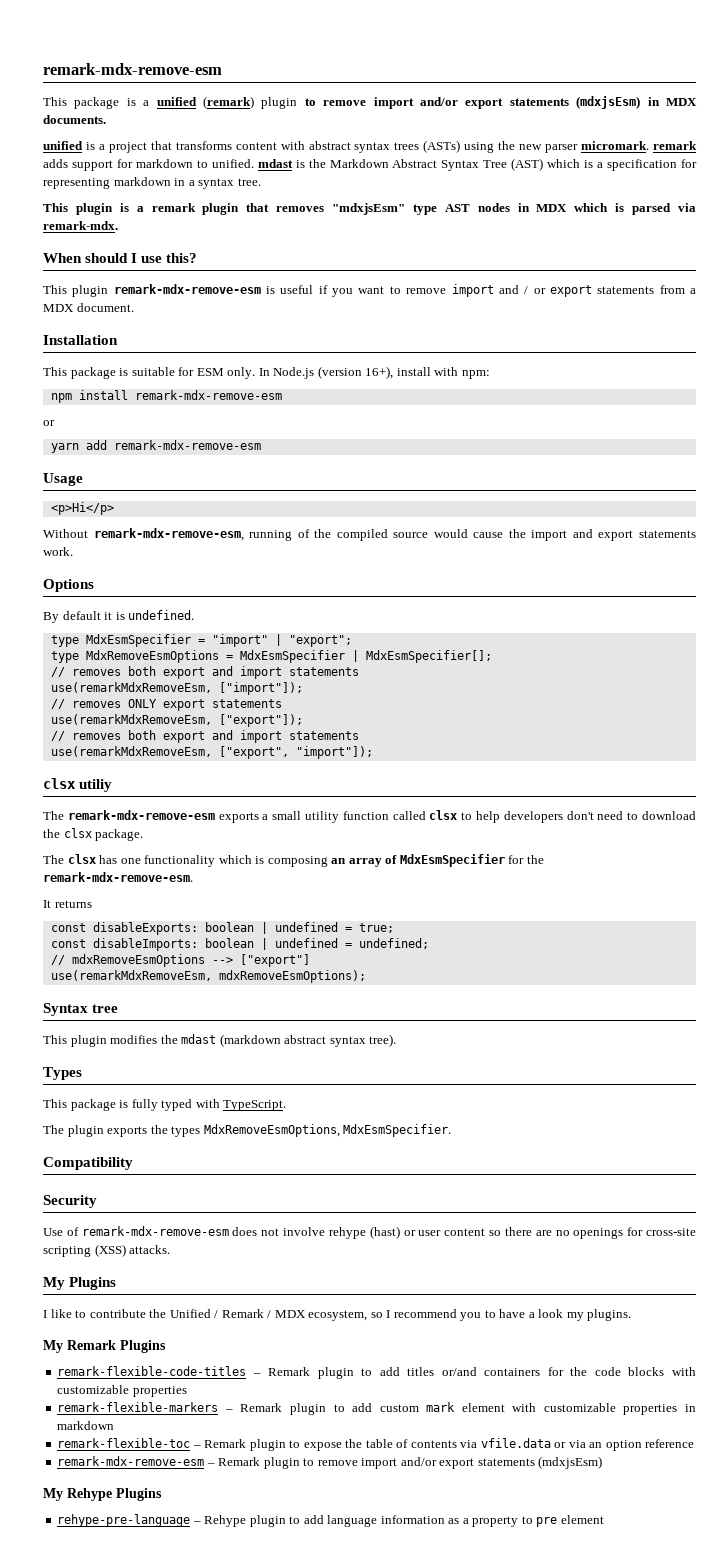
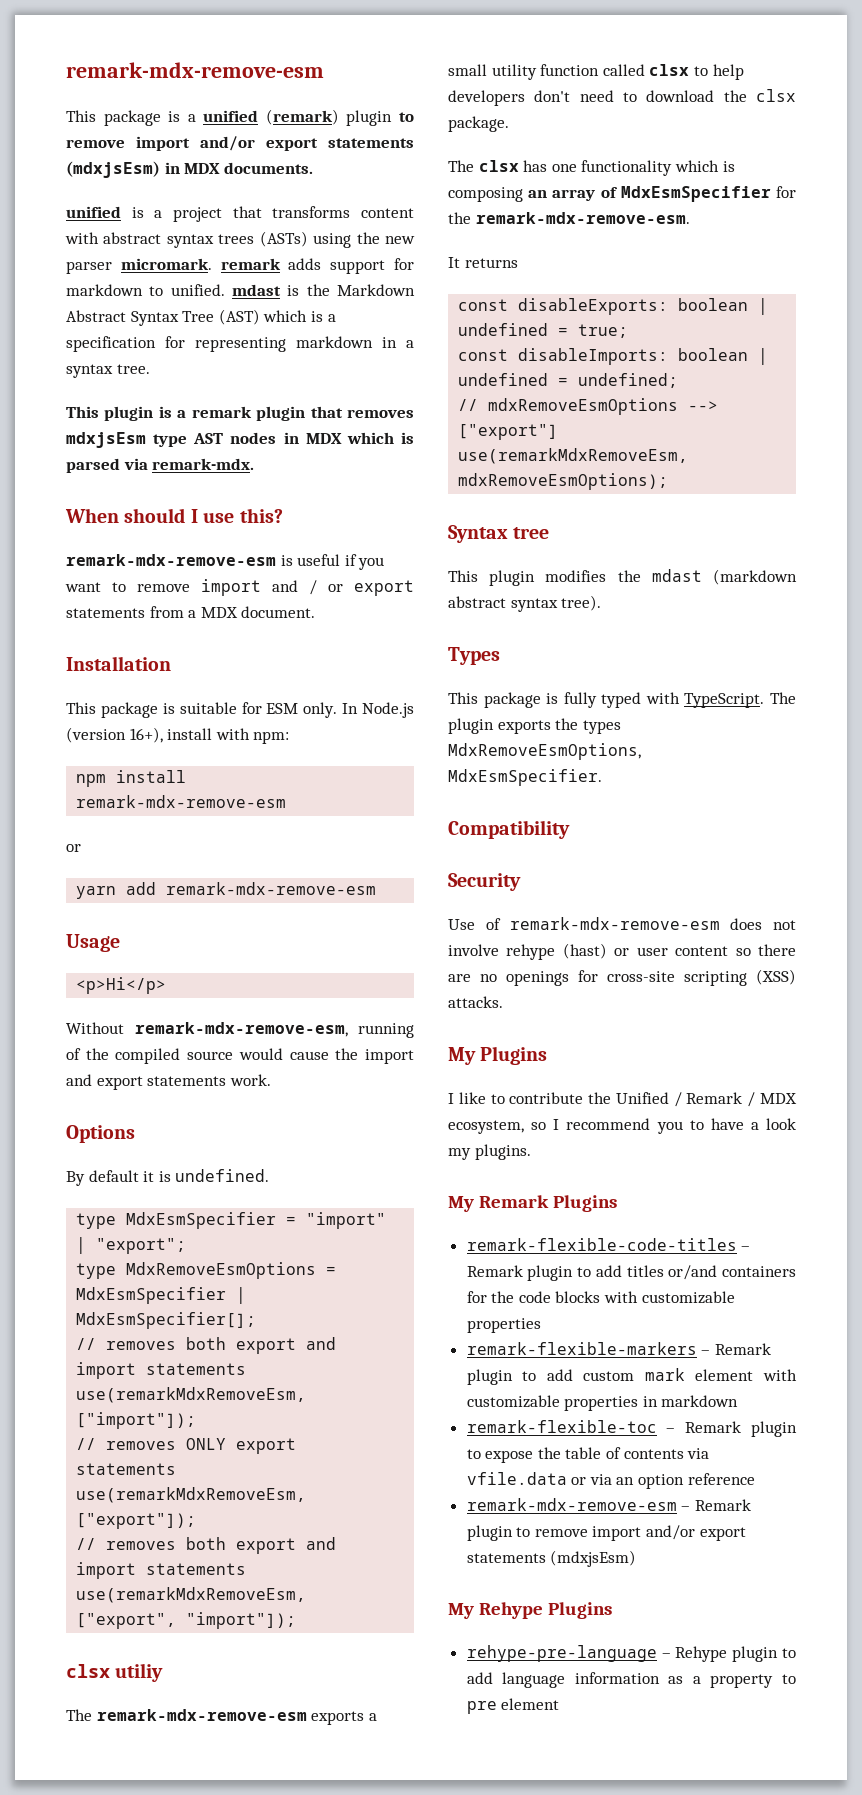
- This plugin is a remark plugin that removes "mdxjsEsm" type AST nodes in MDX which is parsed via remark-mdx.
+ This plugin is a remark plugin that removes mdxjsEsm type AST nodes in MDX which is parsed via remark-mdx.
- This plugin remark-mdx-remove-esm is useful if you want to remove import and / or export statements from a MDX document.
+ remark-mdx-remove-esm is useful if you want to remove import and / or export statements from a MDX document.
- This package is fully typed with TypeScript.
- The plugin exports the types MdxRemoveEsmOptions, MdxEsmSpecifier.
+ This package is fully typed with TypeScript. The plugin exports the types MdxRemoveEsmOptions, MdxEsmSpecifier.

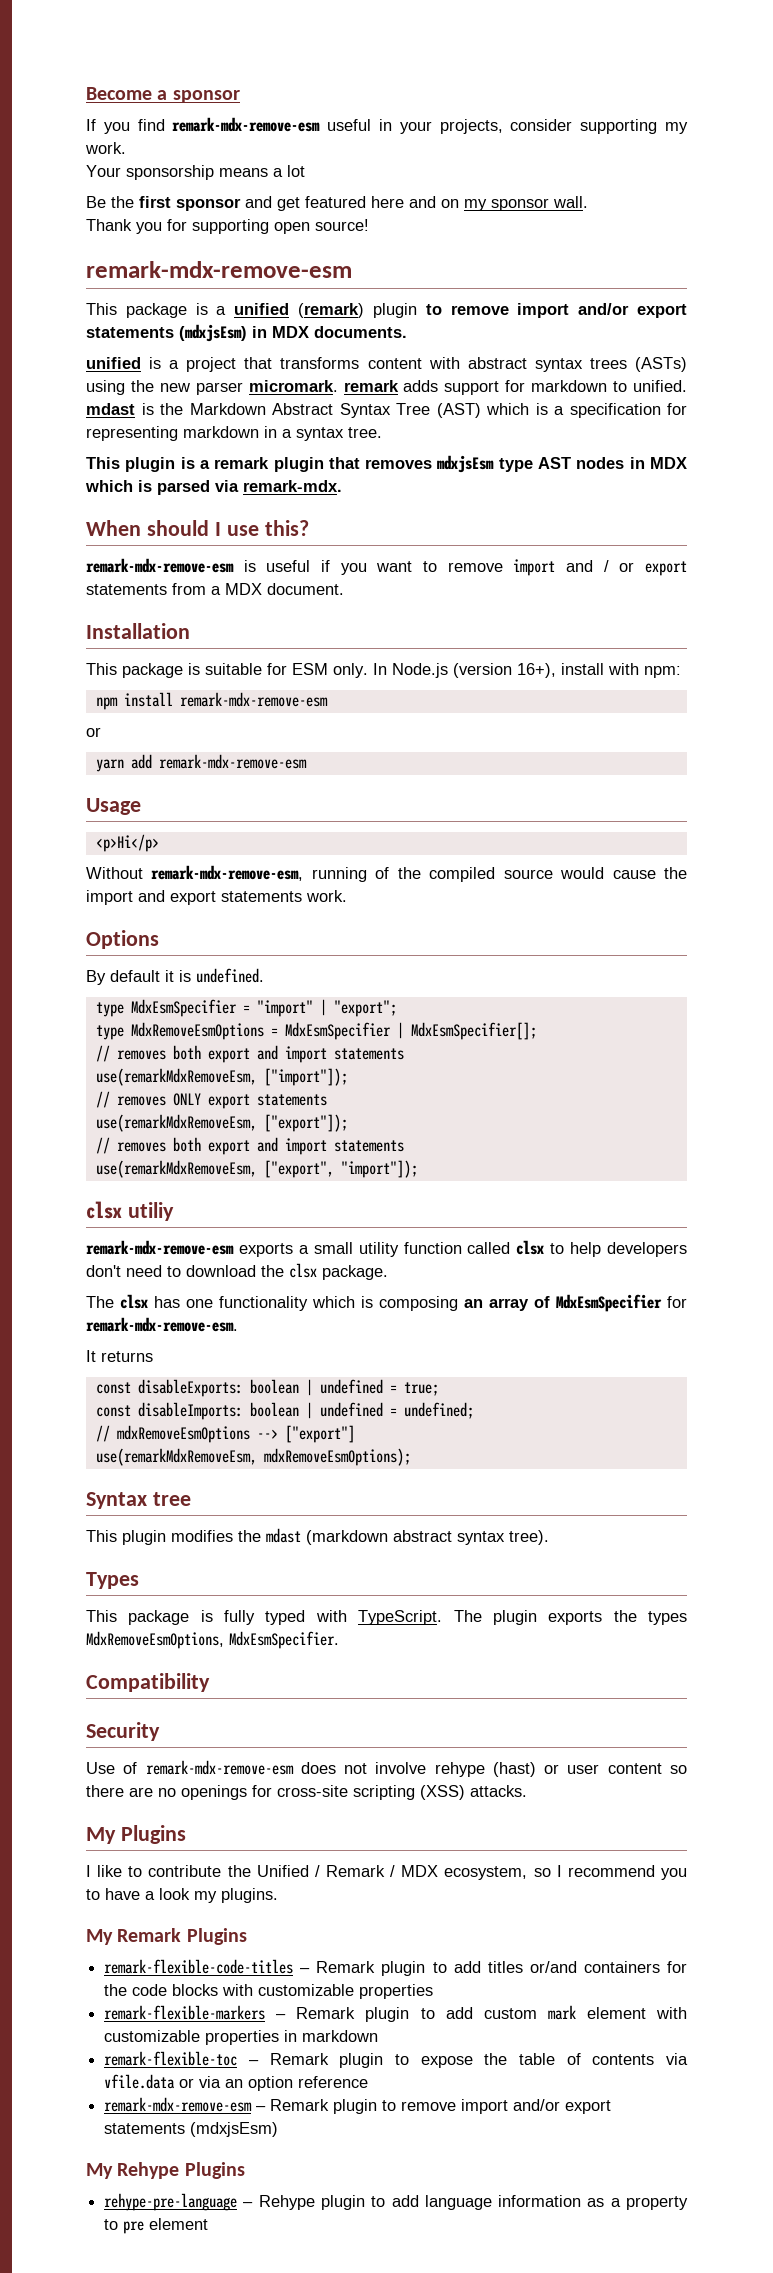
+ Become a sponsor
+ If you find remark-mdx-remove-esm useful in your projects, consider supporting my work.
+ Your sponsorship means a lot
+ Be the first sponsor and get featured here and on my sponsor wall.
+ Thank you for supporting open source!
- The remark-mdx-remove-esm exports a small utility function called clsx to help developers don't need to download the clsx package.
+ remark-mdx-remove-esm exports a small utility function called clsx to help developers don't need to download the clsx package.
- The clsx has one functionality which is composing an array of MdxEsmSpecifier for the remark-mdx-remove-esm.
+ The clsx has one functionality which is composing an array of MdxEsmSpecifier for remark-mdx-remove-esm.

